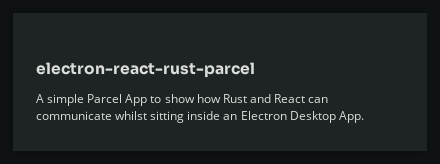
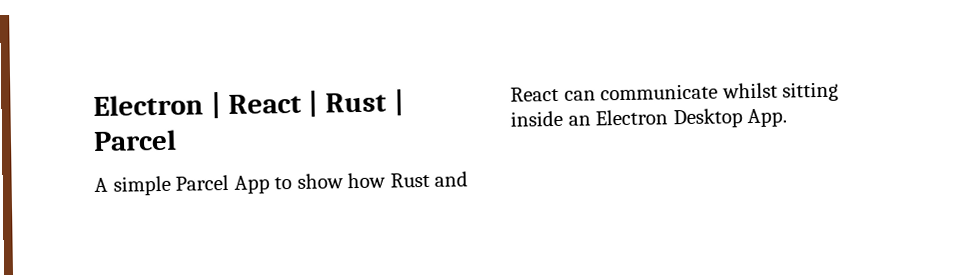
- electron-react-rust-parcel
+ Electron | React | Rust | Parcel

